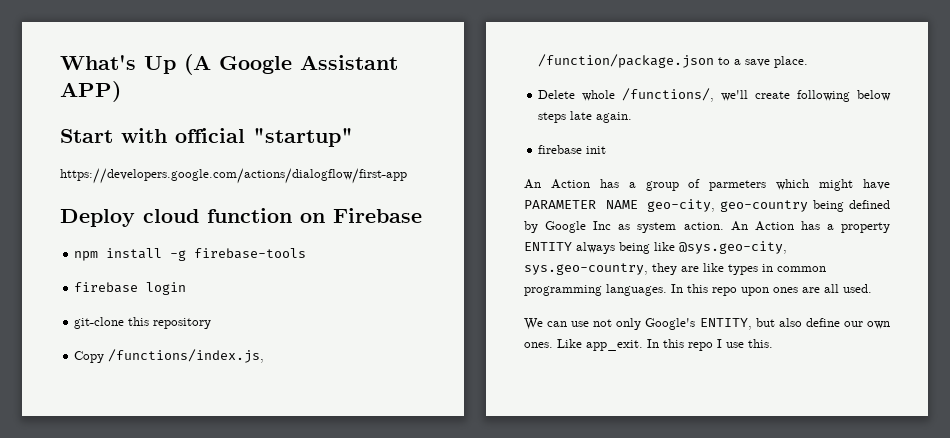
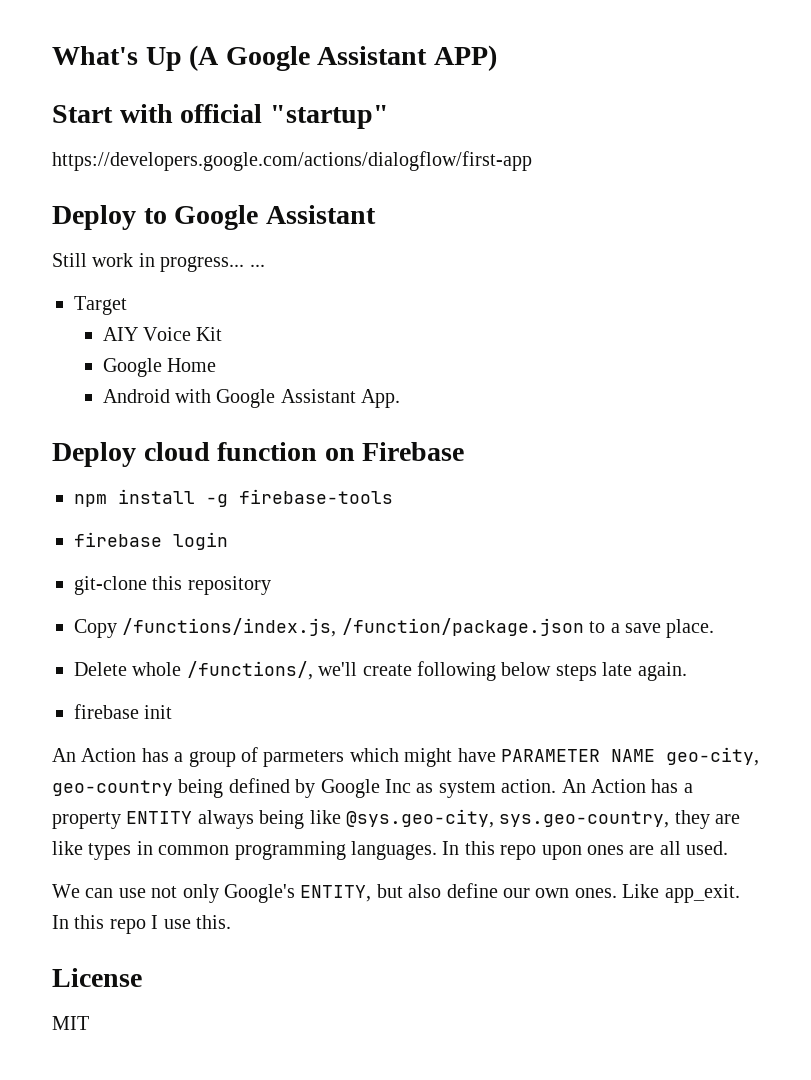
+ Deploy to Google Assistant
+ Still work in progress... ...
+ Target
+ AIY Voice Kit
+ Google Home
+ Android with Google Assistant App.
+ License
+ MIT

